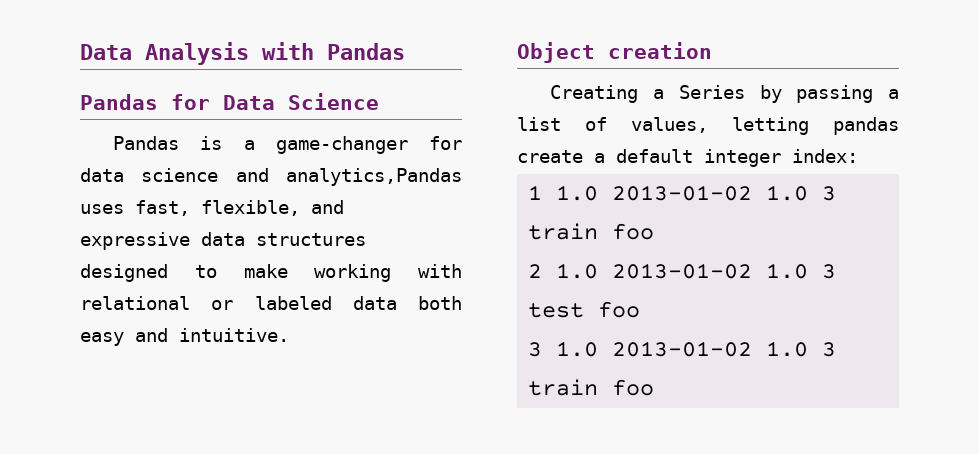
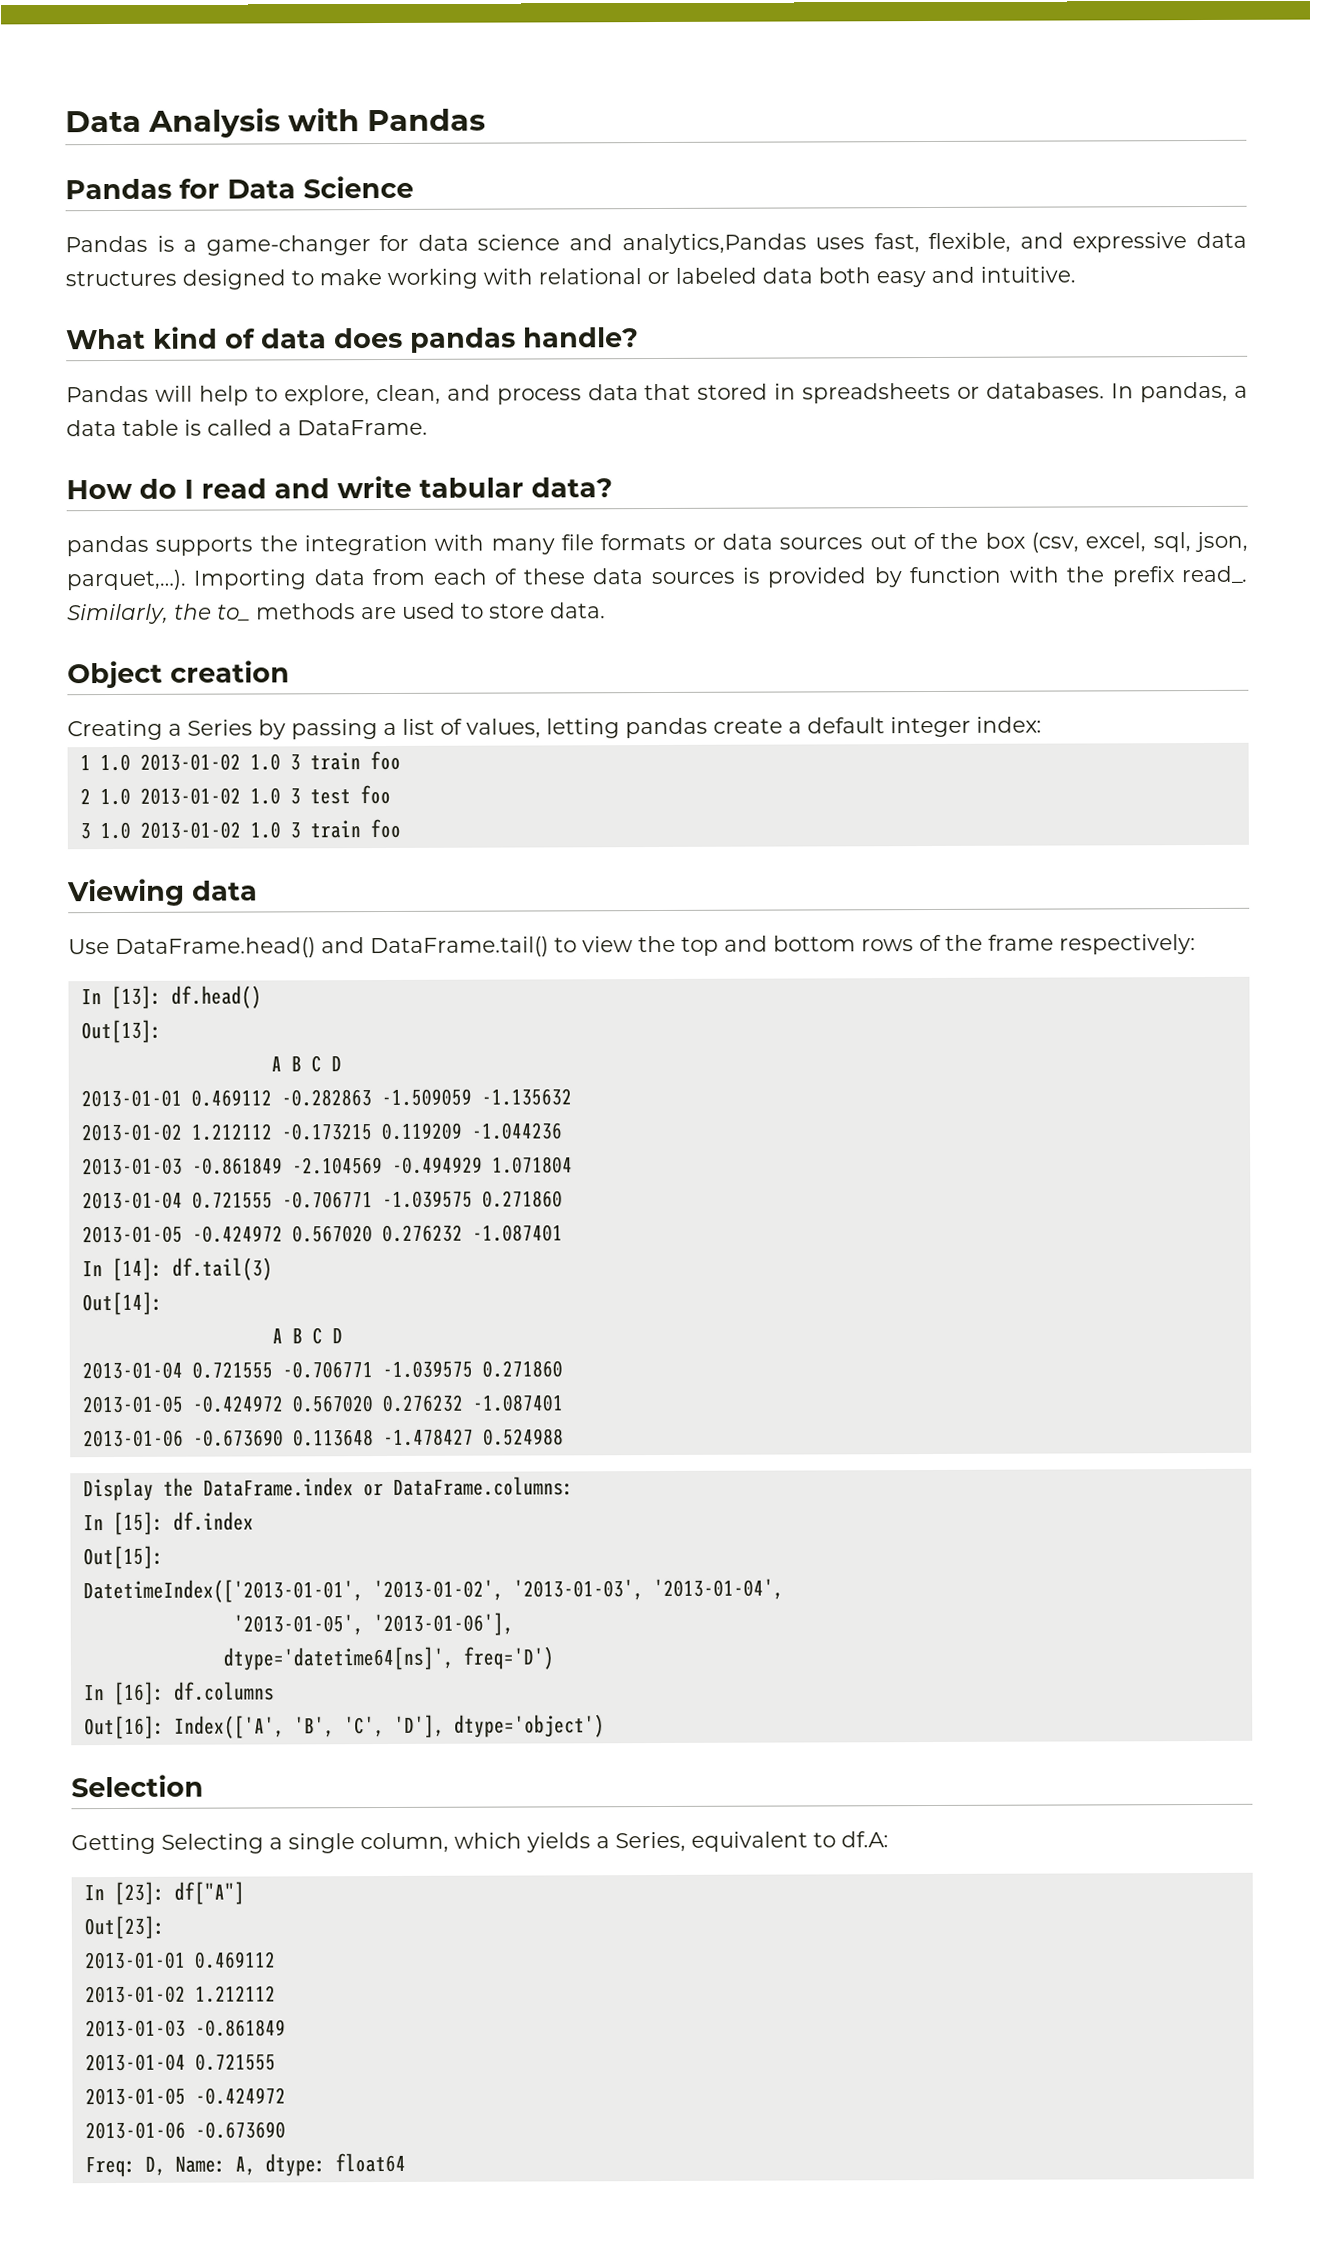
+ What kind of data does pandas handle?
+ Pandas will help to explore, clean, and process data that stored in spreadsheets or databases. In pandas, a data table is called a DataFrame.
+ How do I read and write tabular data?
+ pandas supports the integration with many file formats or data sources out of the box (csv, excel, sql, json, parquet,…). Importing data from each of these data sources is provided by function with the prefix read_. Similarly, the to_ methods are used to store data.
+ Viewing data
+ Use DataFrame.head() and DataFrame.tail() to view the top and bottom rows of the frame respectively:
+ In [13]: df.head()
+ Out[13]:
+ A B C D
+ 2013-01-01 0.469112 -0.282863 -1.509059 -1.135632
+ 2013-01-02 1.212112 -0.173215 0.119209 -1.044236
+ 2013-01-03 -0.861849 -2.104569 -0.494929 1.071804
+ 2013-01-04 0.721555 -0.706771 -1.039575 0.271860
+ 2013-01-05 -0.424972 0.567020 0.276232 -1.087401
+ In [14]: df.tail(3)
+ Out[14]:
+ A B C D
+ 2013-01-04 0.721555 -0.706771 -1.039575 0.271860
+ 2013-01-05 -0.424972 0.567020 0.276232 -1.087401
+ 2013-01-06 -0.673690 0.113648 -1.478427 0.524988
+ Display the DataFrame.index or DataFrame.columns:
+ In [15]: df.index
+ Out[15]:
+ DatetimeIndex(['2013-01-01', '2013-01-02', '2013-01-03', '2013-01-04',
+ '2013-01-05', '2013-01-06'],
+ dtype='datetime64[ns]', freq='D')
+ In [16]: df.columns
+ Out[16]: Index(['A', 'B', 'C', 'D'], dtype='object')
+ Selection
+ Getting Selecting a single column, which yields a Series, equivalent to df.A:
+ In [23]: df["A"]
+ Out[23]:
+ 2013-01-01 0.469112
+ 2013-01-02 1.212112
+ 2013-01-03 -0.861849
+ 2013-01-04 0.721555
+ 2013-01-05 -0.424972
+ 2013-01-06 -0.673690
+ Freq: D, Name: A, dtype: float64

